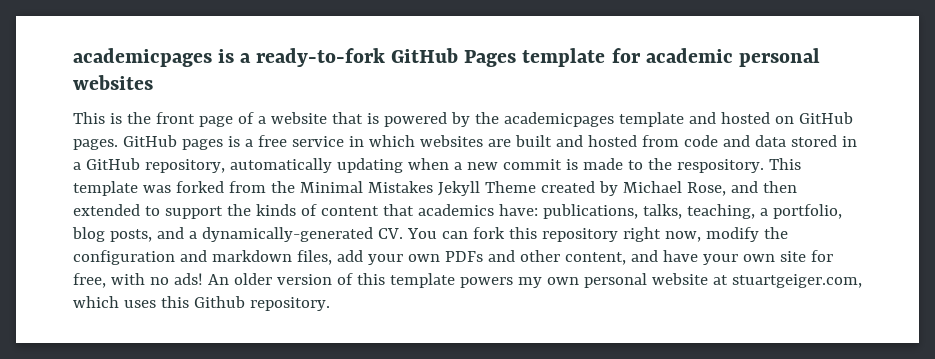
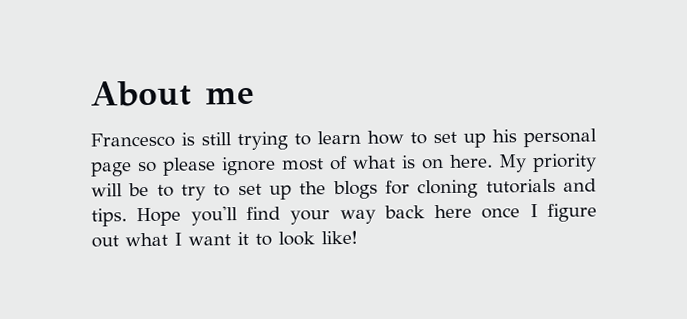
- academicpages is a ready-to-fork GitHub Pages template for academic personal websites
- This is the front page of a website that is powered by the academicpages template and hosted on GitHub pages. GitHub pages is a free service in which websites are built and hosted from code and data stored in a GitHub repository, automatically updating when a new commit is made to the respository. This template was forked from the Minimal Mistakes Jekyll Theme created by Michael Rose, and then extended to support the kinds of content that academics have: publications, talks, teaching, a portfolio, blog posts, and a dynamically-generated CV. You can fork this repository right now, modify the configuration and markdown files, add your own PDFs and other content, and have your own site for free, with no ads! An older version of this template powers my own personal website at stuartgeiger.com, which uses this Github repository.
+ About me
+ Francesco is still trying to learn how to set up his personal page so please ignore most of what is on here. My priority will be to try to set up the blogs for cloning tutorials and tips. Hope you'll find your way back here once I figure out what I want it to look like!

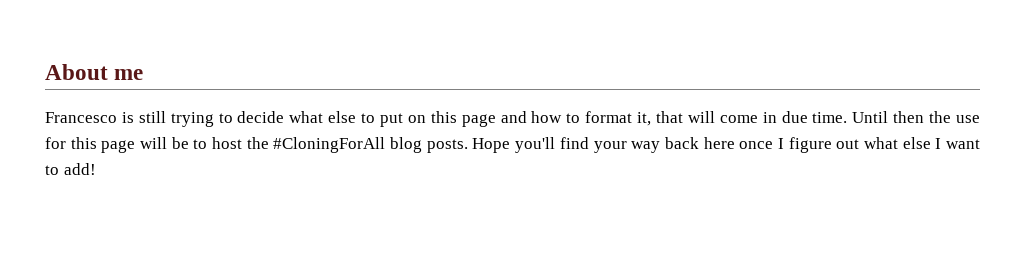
- Francesco is still trying to learn how to set up his personal page so please ignore most of what is on here. My priority will be to try to set up the blogs for cloning tutorials and tips.
+ Francesco is still trying to decide what else to put on this page and how to format it, that will come in due time. Until then the use for this page will be to host the #CloningForAll blog posts.
- Hope you'll find your way back here once I figure out what I want it to look like!
+ Hope you'll find your way back here once I figure out what else I want to add!

